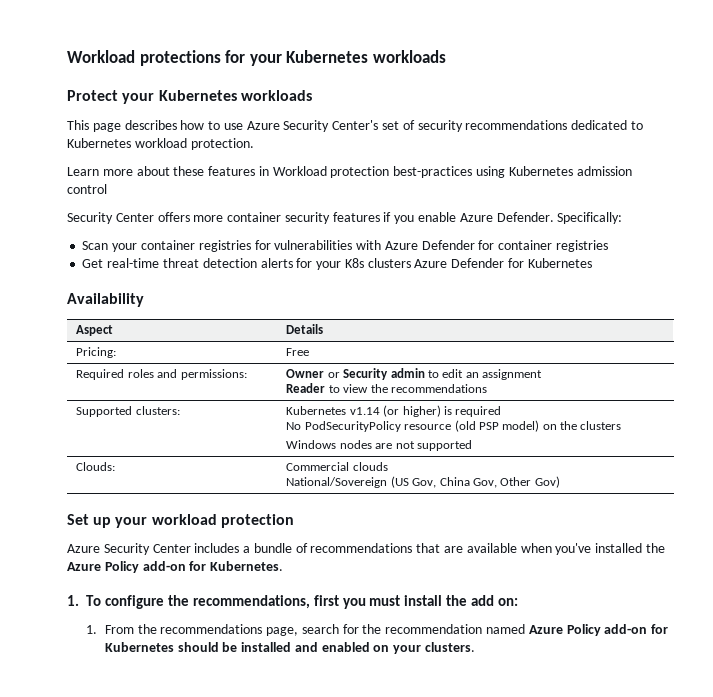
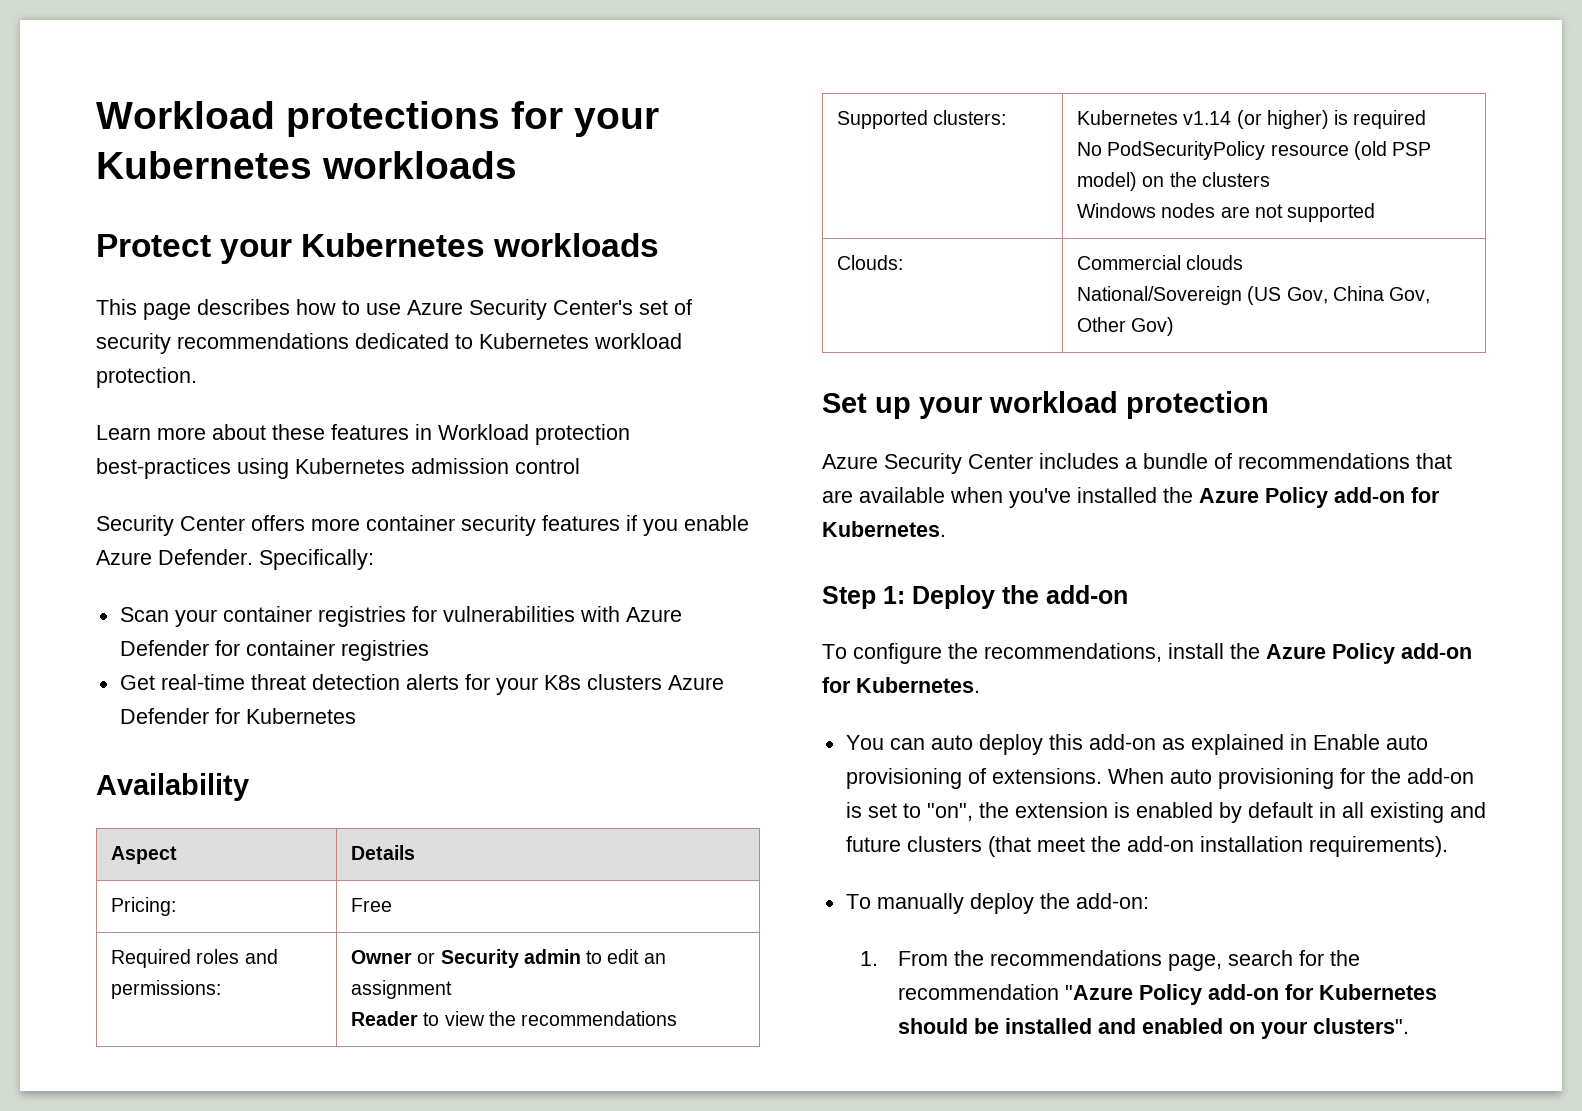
- 1. To configure the recommendations, first you must install the add on:
+ Step 1: Deploy the add-on
+ To configure the recommendations, install the Azure Policy add-on for Kubernetes.
+ You can auto deploy this add-on as explained in Enable auto provisioning of extensions. When auto provisioning for the add-on is set to "on", the extension is enabled by default in all existing and future clusters (that meet the add-on installation requirements).
+ To manually deploy the add-on:
- 1. From the recommendations page, search for the recommendation named Azure Policy add-on for Kubernetes should be installed and enabled on your clusters.
+ 1. From the recommendations page, search for the recommendation "Azure Policy add-on for Kubernetes should be installed and enabled on your clusters".

